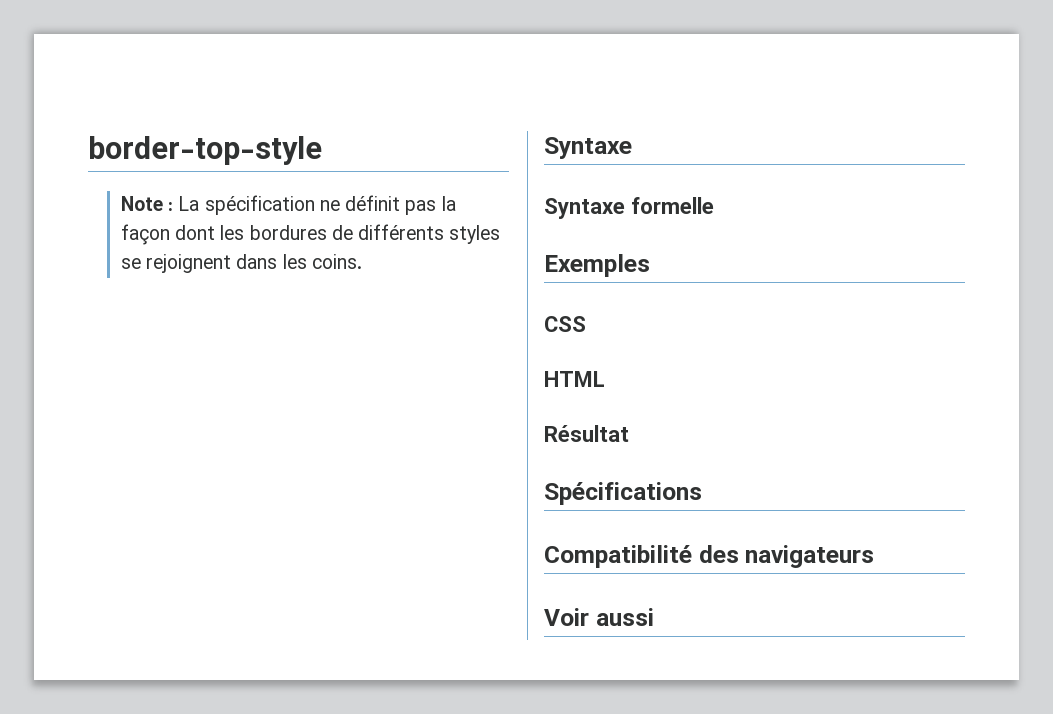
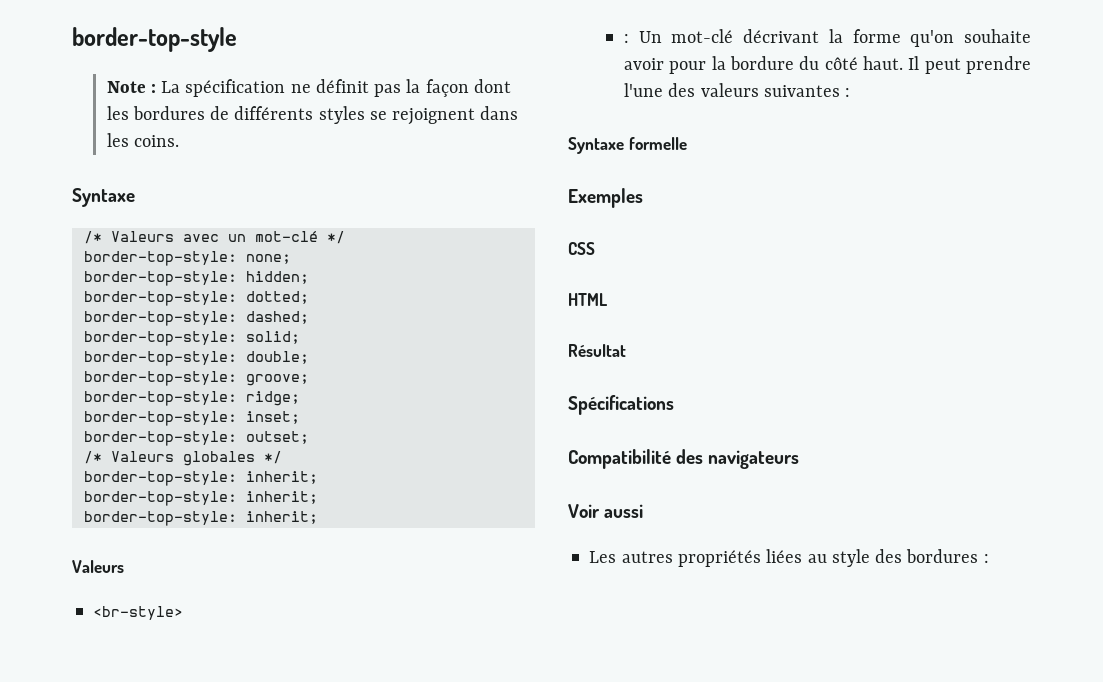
+ /* Valeurs avec un mot-clé */
+ border-top-style: none;
+ border-top-style: hidden;
+ border-top-style: dotted;
+ border-top-style: dashed;
+ border-top-style: solid;
+ border-top-style: double;
+ border-top-style: groove;
+ border-top-style: ridge;
+ border-top-style: inset;
+ border-top-style: outset;
+ /* Valeurs globales */
+ border-top-style: inherit;
+ border-top-style: inherit;
+ border-top-style: inherit;
+ Valeurs
+ <br-style>
+ : Un mot-clé décrivant la forme qu'on souhaite avoir pour la bordure du côté haut. Il peut prendre l'une des valeurs suivantes :
+ Les autres propriétés liées au style des bordures :

